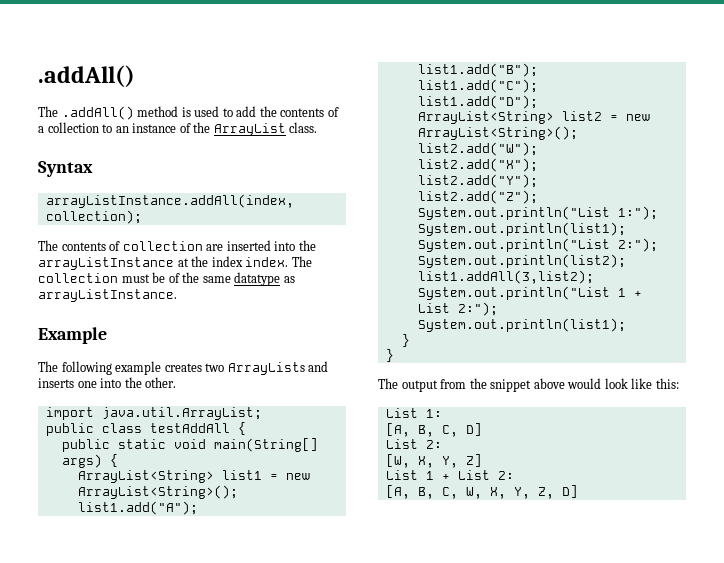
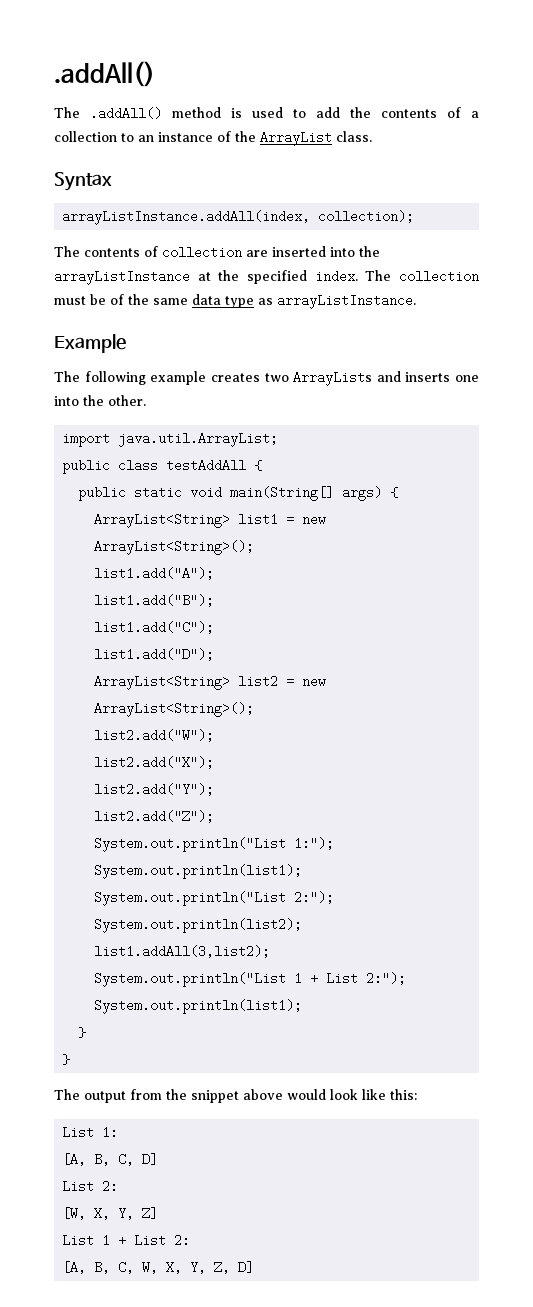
- The contents of collection are inserted into the arrayListInstance at the index index.
+ The contents of collection are inserted into the arrayListInstance at the specified index.
- The collection must be of the same datatype as arrayListInstance.
+ The collection must be of the same data type as arrayListInstance.

